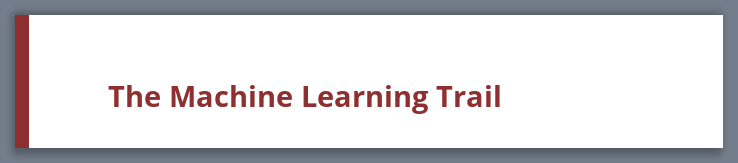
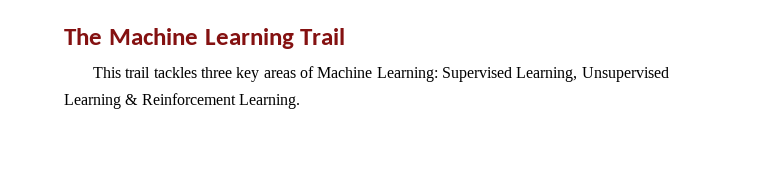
+ This trail tackles three key areas of Machine Learning: Supervised Learning, Unsupervised Learning & Reinforcement Learning.

